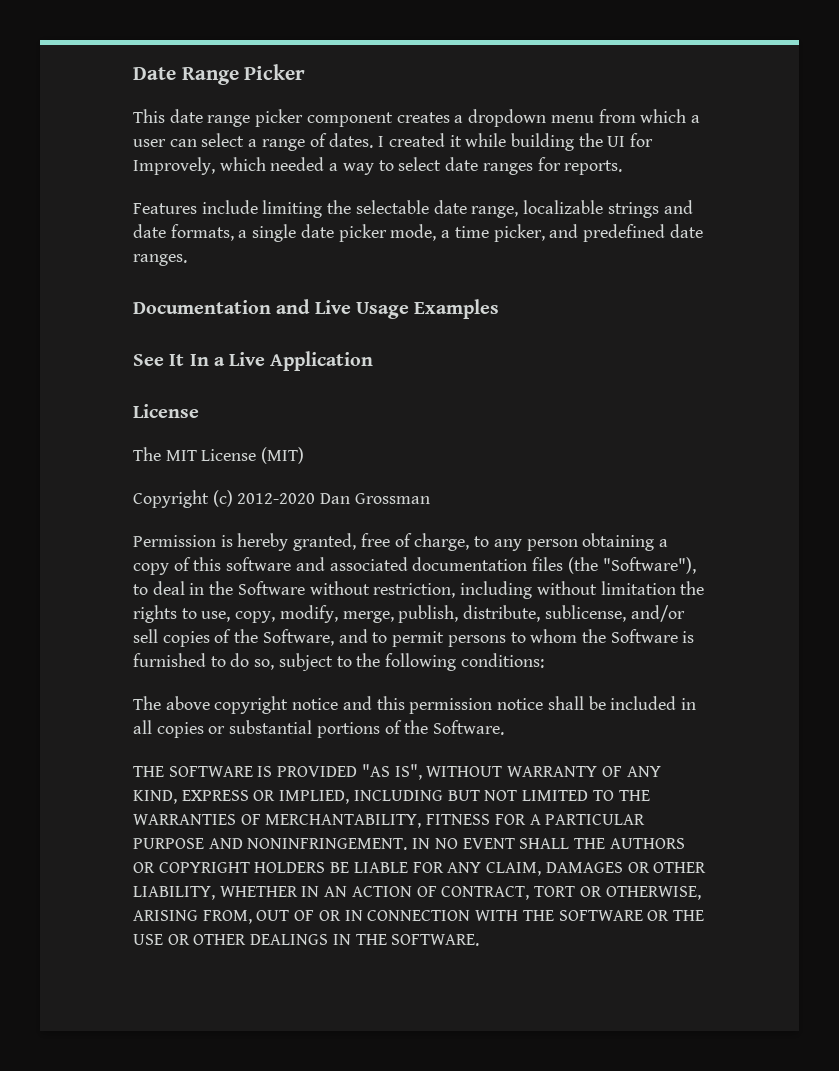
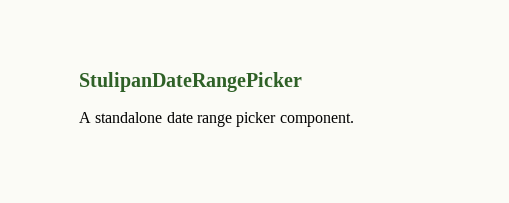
- Date Range Picker
- This date range picker component creates a dropdown menu from which a user can select a range of dates. I created it while building the UI for Improvely, which needed a way to select date ranges for reports.
- Features include limiting the selectable date range, localizable strings and date formats, a single date picker mode, a time picker, and predefined date ranges.
- Documentation and Live Usage Examples
- See It In a Live Application
- License
- The MIT License (MIT)
- Copyright (c) 2012-2020 Dan Grossman
- Permission is hereby granted, free of charge, to any person obtaining a copy of this software and associated documentation files (the "Software"), to deal in the Software without restriction, including without limitation the rights to use, copy, modify, merge, publish, distribute, sublicense, and/or sell copies of the Software, and to permit persons to whom the Software is furnished to do so, subject to the following conditions:
- The above copyright notice and this permission notice shall be included in all copies or substantial portions of the Software.
- THE SOFTWARE IS PROVIDED "AS IS", WITHOUT WARRANTY OF ANY KIND, EXPRESS OR IMPLIED, INCLUDING BUT NOT LIMITED TO THE WARRANTIES OF MERCHANTABILITY, FITNESS FOR A PARTICULAR PURPOSE AND NONINFRINGEMENT. IN NO EVENT SHALL THE AUTHORS OR COPYRIGHT HOLDERS BE LIABLE FOR ANY CLAIM, DAMAGES OR OTHER LIABILITY, WHETHER IN AN ACTION OF CONTRACT, TORT OR OTHERWISE, ARISING FROM, OUT OF OR IN CONNECTION WITH THE SOFTWARE OR THE USE OR OTHER DEALINGS IN THE SOFTWARE.
+ StulipanDateRangePicker
+ A standalone date range picker component.

